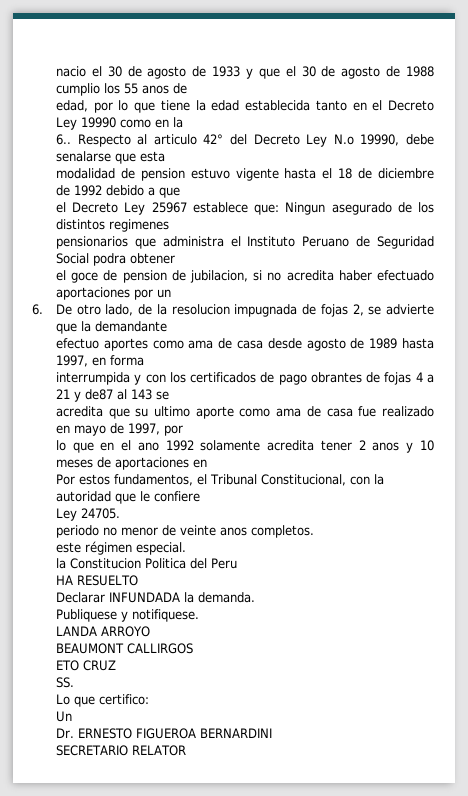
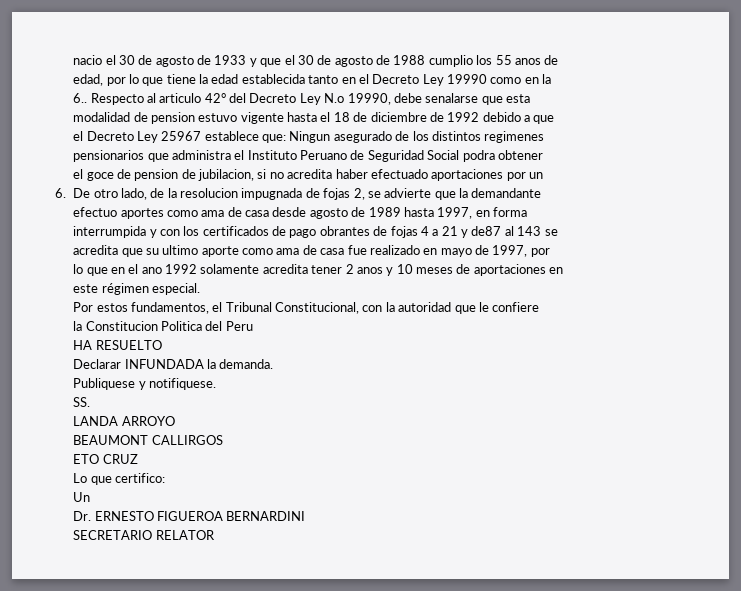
+ este régimen especial.
- Ley 24705.
- periodo no menor de veinte anos completos.
- este régimen especial.
+ SS.
- SS.

